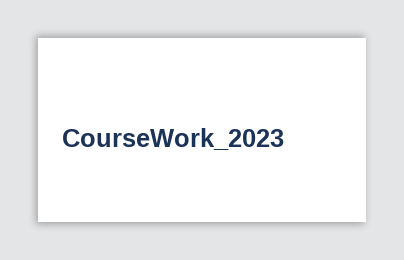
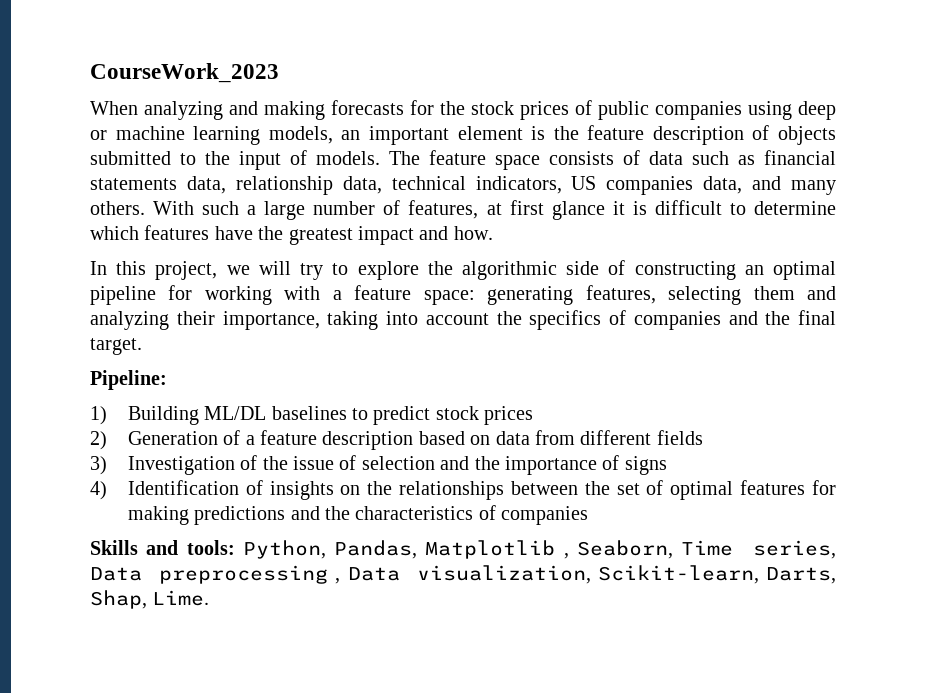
+ When analyzing and making forecasts for the stock prices of public companies using deep or machine learning models, an important element is the feature description of objects submitted to the input of models. The feature space consists of data such as financial statements data, relationship data, technical indicators, US companies data, and many others. With such a large number of features, at first glance it is difficult to determine which features have the greatest impact and how.
+ In this project, we will try to explore the algorithmic side of constructing an optimal pipeline for working with a feature space: generating features, selecting them and analyzing their importance, taking into account the specifics of companies and the final target.
+ Pipeline:
+ 1) Building ML/DL baselines to predict stock prices
+ 2) Generation of a feature description based on data from different fields
+ 3) Investigation of the issue of selection and the importance of signs
+ 4) Identification of insights on the relationships between the set of optimal features for making predictions and the characteristics of companies
+ Skills and tools: Python, Pandas, Matplotlib , Seaborn, Time series, Data preprocessing , Data visualization, Scikit-learn, Darts, Shap, Lime.

